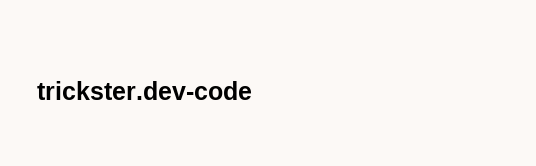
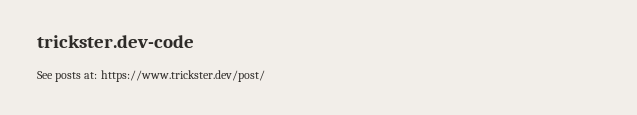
+ See posts at: https://www.trickster.dev/post/

